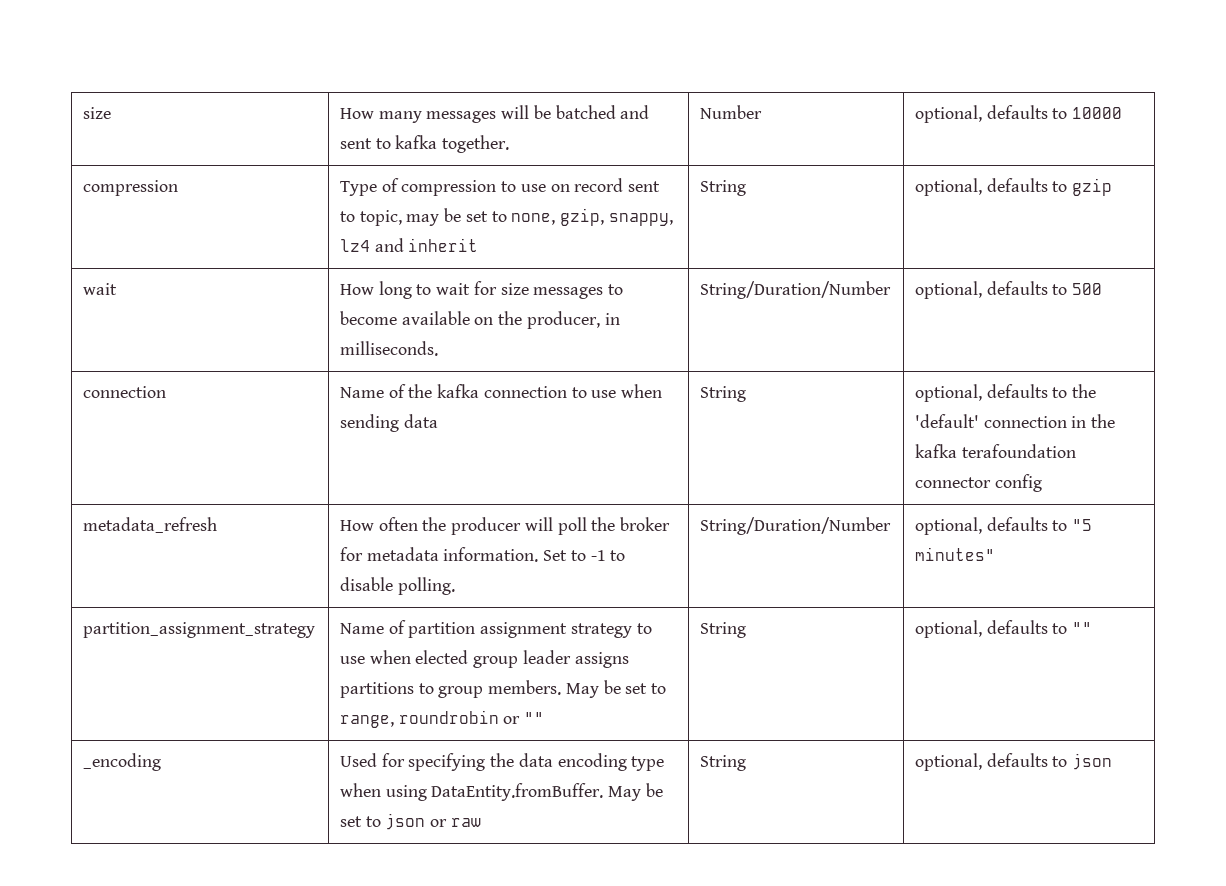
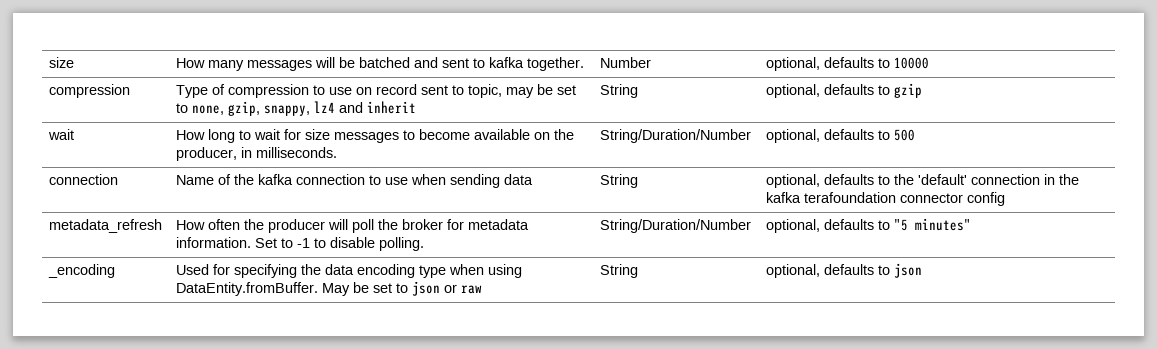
- partition_assignment_strategy | Name of partition assignment strategy to use when elected group leader assigns partitions to group members. May be set to range, roundrobin or "" | String | optional, defaults to ""

